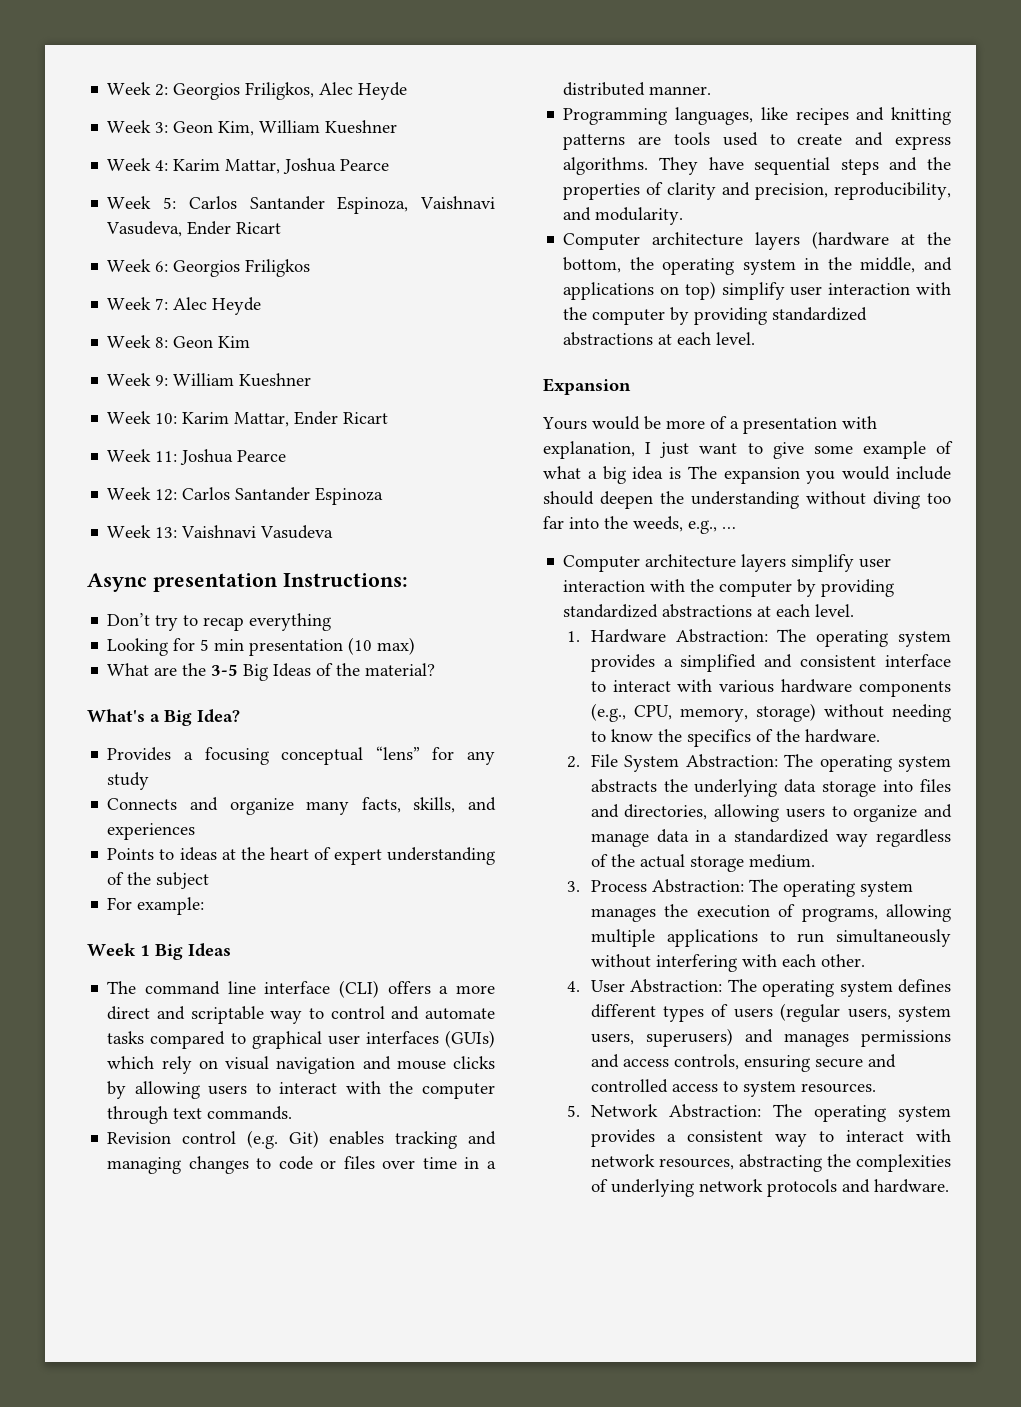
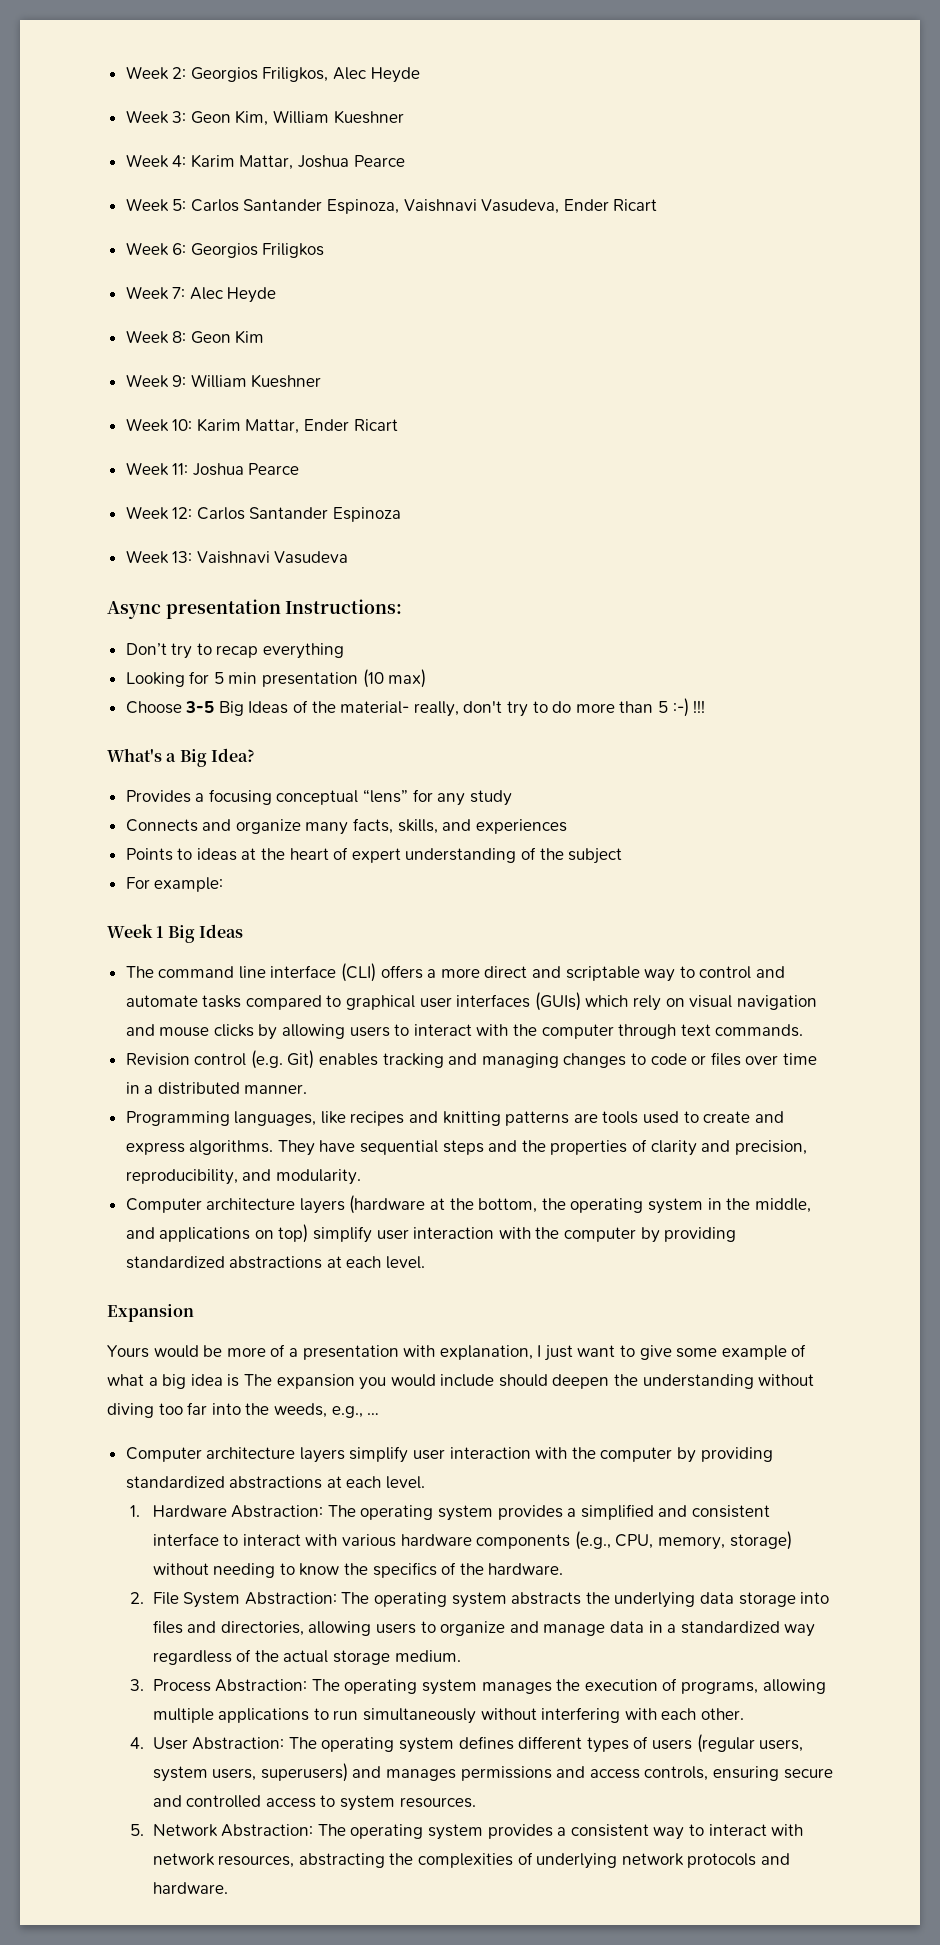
- What are the 3-5 Big Ideas of the material?
+ Choose 3-5 Big Ideas of the material- really, don't try to do more than 5 :-) !!!

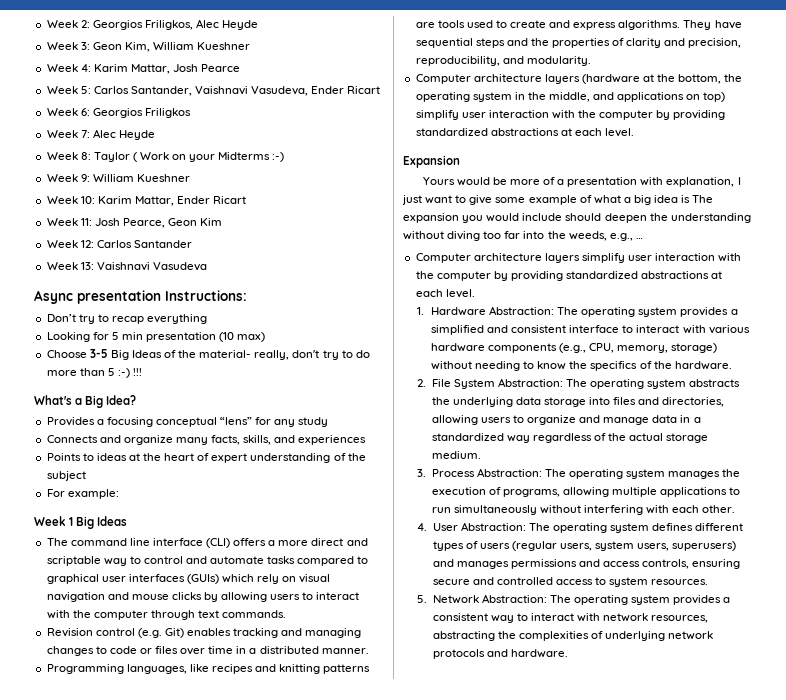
- Week 4: Karim Mattar, Joshua Pearce
+ Week 4: Karim Mattar, Josh Pearce
- Week 5: Carlos Santander Espinoza, Vaishnavi Vasudeva, Ender Ricart
+ Week 5: Carlos Santander, Vaishnavi Vasudeva, Ender Ricart
- Week 8: Geon Kim
+ Week 8: Taylor ( Work on your Midterms :-)
- Week 11: Joshua Pearce
+ Week 11: Josh Pearce, Geon Kim
- Week 12: Carlos Santander Espinoza
+ Week 12: Carlos Santander

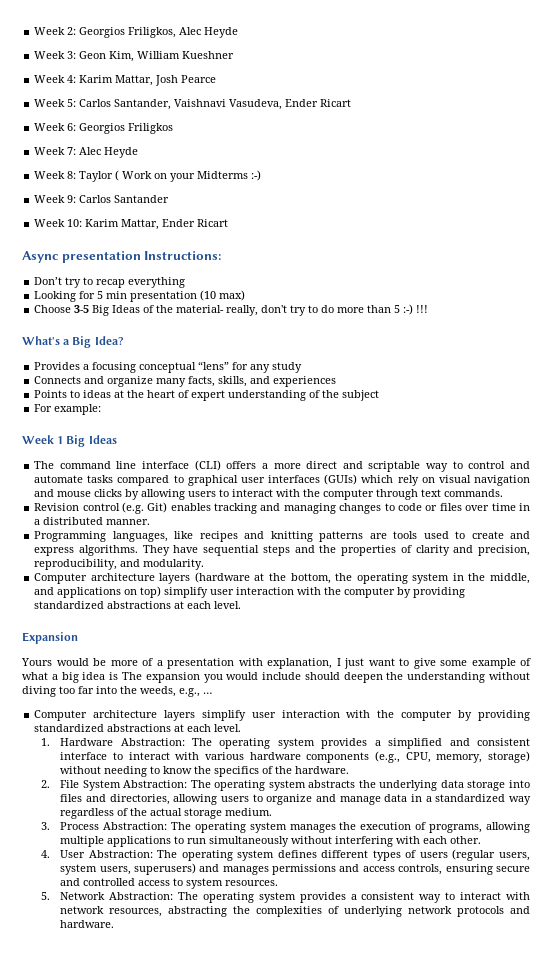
- Week 9: William Kueshner
+ Week 9: Carlos Santander
- Week 11: Josh Pearce, Geon Kim
- Week 12: Carlos Santander
- Week 13: Vaishnavi Vasudeva

